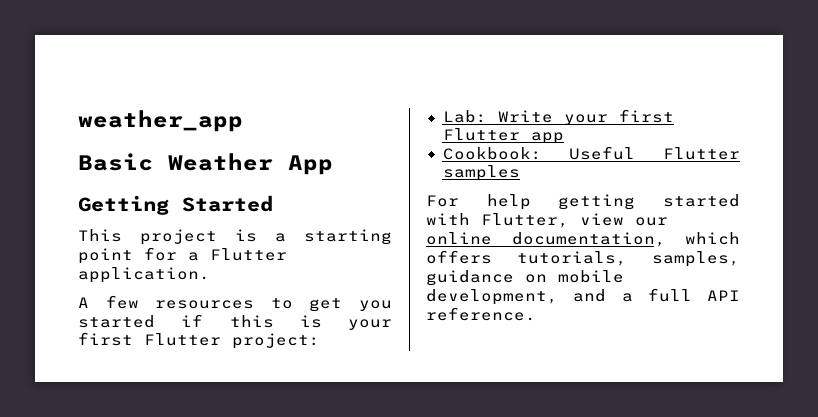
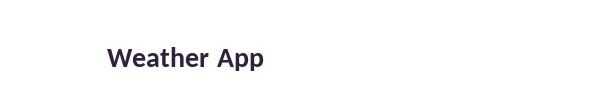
- weather_app
- Basic Weather App
+ Weather App
- Getting Started
- This project is a starting point for a Flutter application.
- A few resources to get you started if this is your first Flutter project:
- Lab: Write your first Flutter app
- Cookbook: Useful Flutter samples
- For help getting started with Flutter, view our online documentation, which offers tutorials, samples, guidance on mobile development, and a full API reference.

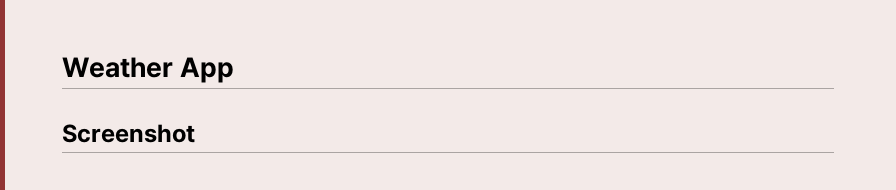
+ Screenshot

